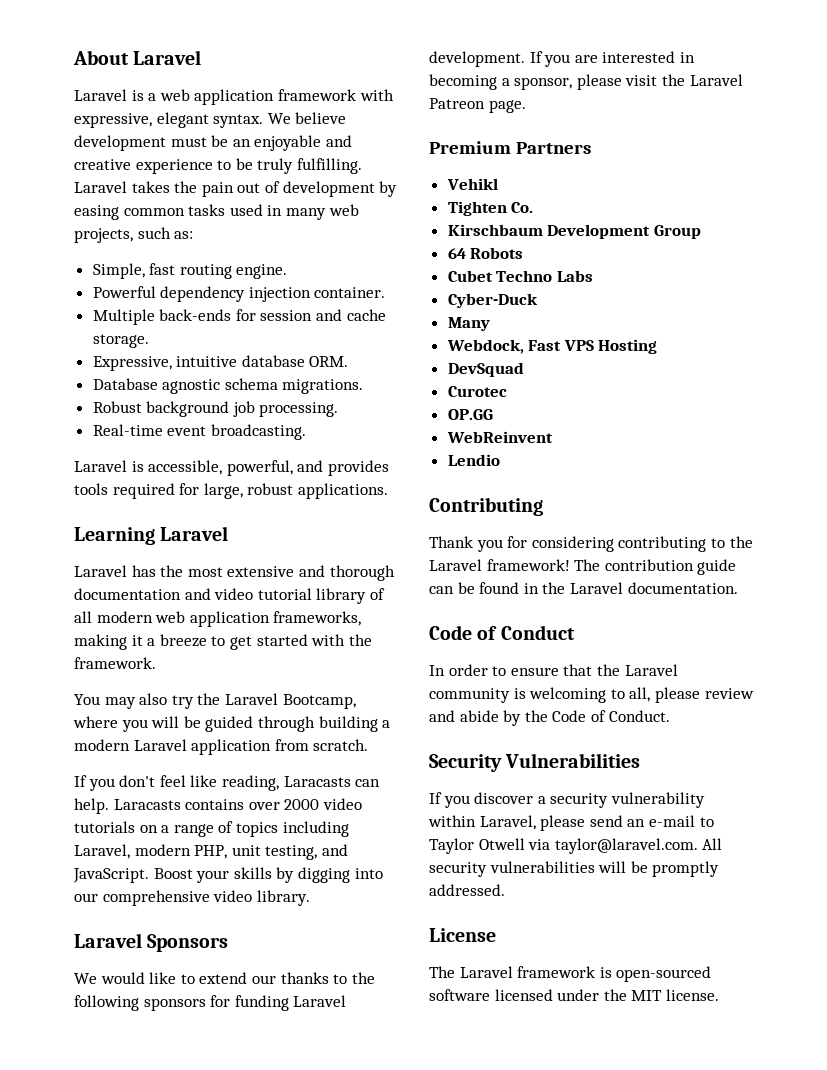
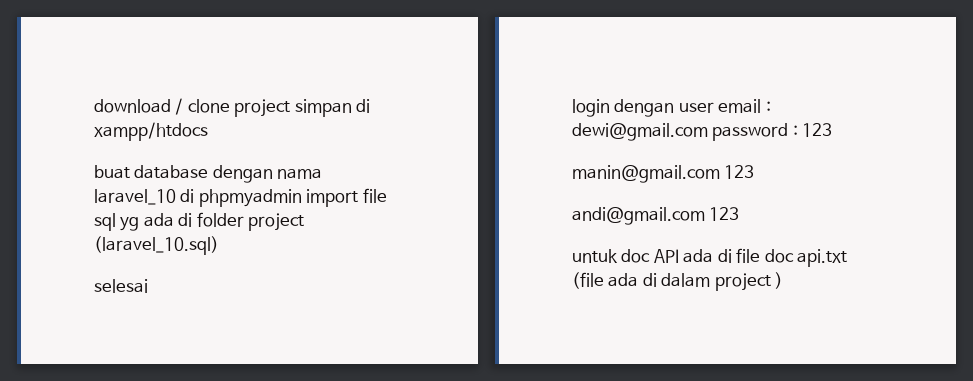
- About Laravel
- Laravel is a web application framework with expressive, elegant syntax. We believe development must be an enjoyable and creative experience to be truly fulfilling. Laravel takes the pain out of development by easing common tasks used in many web projects, such as:
- Simple, fast routing engine.
- Powerful dependency injection container.
- Multiple back-ends for session and cache storage.
- Expressive, intuitive database ORM.
- Database agnostic schema migrations.
- Robust background job processing.
- Real-time event broadcasting.
- Laravel is accessible, powerful, and provides tools required for large, robust applications.
- Learning Laravel
- Laravel has the most extensive and thorough documentation and video tutorial library of all modern web application frameworks, making it a breeze to get started with the framework.
- You may also try the Laravel Bootcamp, where you will be guided through building a modern Laravel application from scratch.
- If you don't feel like reading, Laracasts can help. Laracasts contains over 2000 video tutorials on a range of topics including Laravel, modern PHP, unit testing, and JavaScript. Boost your skills by digging into our comprehensive video library.
- Laravel Sponsors
- We would like to extend our thanks to the following sponsors for funding Laravel development. If you are interested in becoming a sponsor, please visit the Laravel Patreon page.
- Premium Partners
- Vehikl
- Tighten Co.
- Kirschbaum Development Group
- 64 Robots
- Cubet Techno Labs
- Cyber-Duck
- Many
- Webdock, Fast VPS Hosting
- DevSquad
- Curotec
- OP.GG
- WebReinvent
- Lendio
- Contributing
- Thank you for considering contributing to the Laravel framework! The contribution guide can be found in the Laravel documentation.
- Code of Conduct
- In order to ensure that the Laravel community is welcoming to all, please review and abide by the Code of Conduct.
- Security Vulnerabilities
- If you discover a security vulnerability within Laravel, please send an e-mail to Taylor Otwell via taylor@laravel.com. All security vulnerabilities will be promptly addressed.
- License
- The Laravel framework is open-sourced software licensed under the MIT license.
+ download / clone project simpan di xampp/htdocs
+ buat database dengan nama laravel_10 di phpmyadmin import file sql yg ada di folder project (laravel_10.sql)
+ selesai
+ login dengan user email : dewi@gmail.com password : 123
+ manin@gmail.com 123
+ andi@gmail.com 123
+ untuk doc API ada di file doc api.txt (file ada di dalam project )

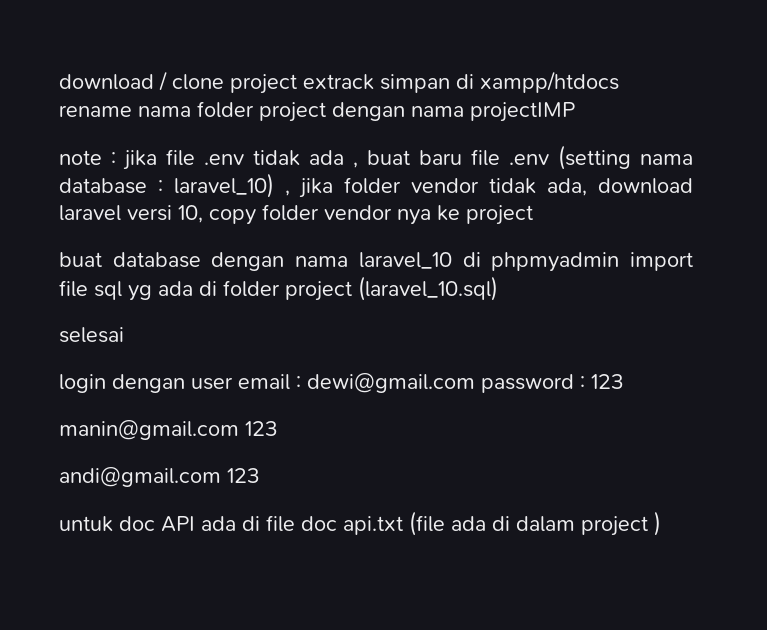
- download / clone project simpan di xampp/htdocs
+ download / clone project extrack simpan di xampp/htdocs rename nama folder project dengan nama projectIMP
+ note : jika file .env tidak ada , buat baru file .env (setting nama database : laravel_10) , jika folder vendor tidak ada, download laravel versi 10, copy folder vendor nya ke project

